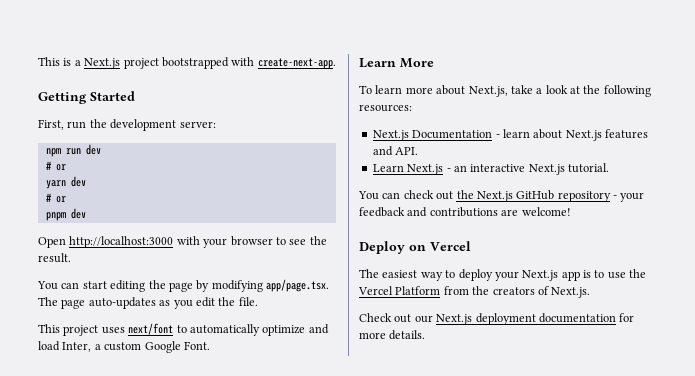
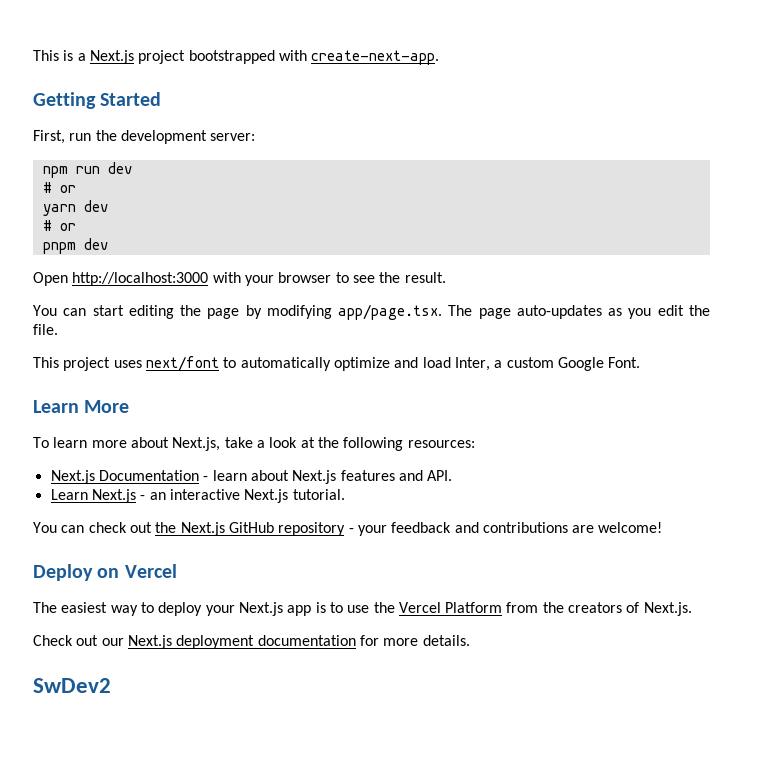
+ SwDev2

